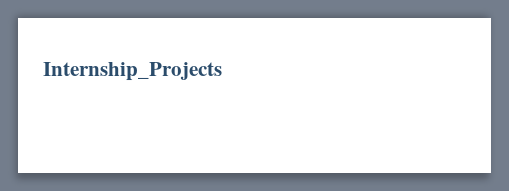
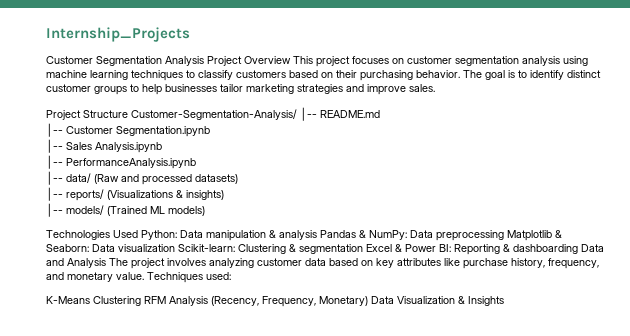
+ Customer Segmentation Analysis Project Overview This project focuses on customer segmentation analysis using machine learning techniques to classify customers based on their purchasing behavior. The goal is to identify distinct customer groups to help businesses tailor marketing strategies and improve sales.
+ Project Structure Customer-Segmentation-Analysis/ │-- README.md
+ │-- Customer Segmentation.ipynb
+ │-- Sales Analysis.ipynb
+ │-- PerformanceAnalysis.ipynb
+ │-- data/ (Raw and processed datasets)
+ │-- reports/ (Visualizations & insights)
+ │-- models/ (Trained ML models)
+ Technologies Used Python: Data manipulation & analysis Pandas & NumPy: Data preprocessing Matplotlib & Seaborn: Data visualization Scikit-learn: Clustering & segmentation Excel & Power BI: Reporting & dashboarding Data and Analysis The project involves analyzing customer data based on key attributes like purchase history, frequency, and monetary value. Techniques used:
+ K-Means Clustering RFM Analysis (Recency, Frequency, Monetary) Data Visualization & Insights

